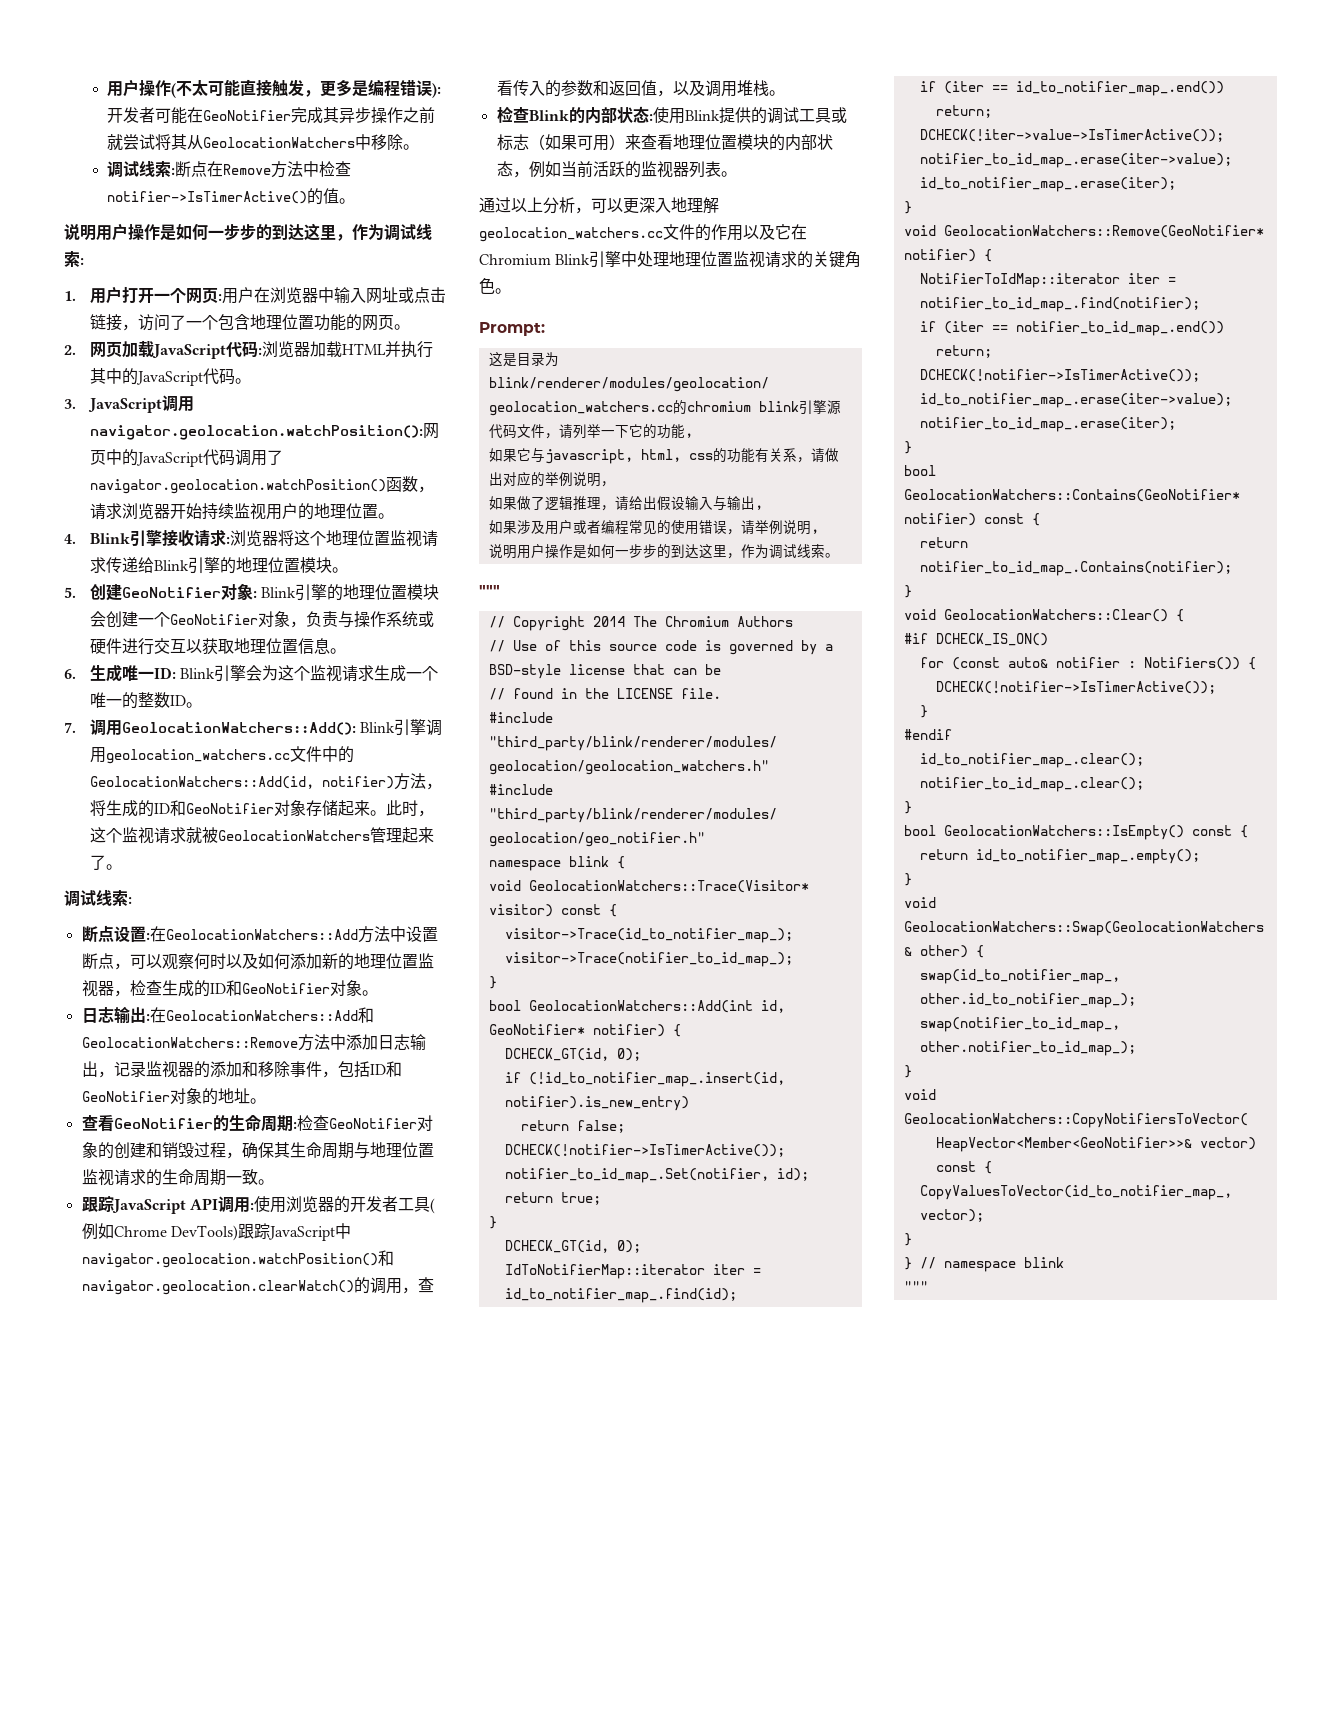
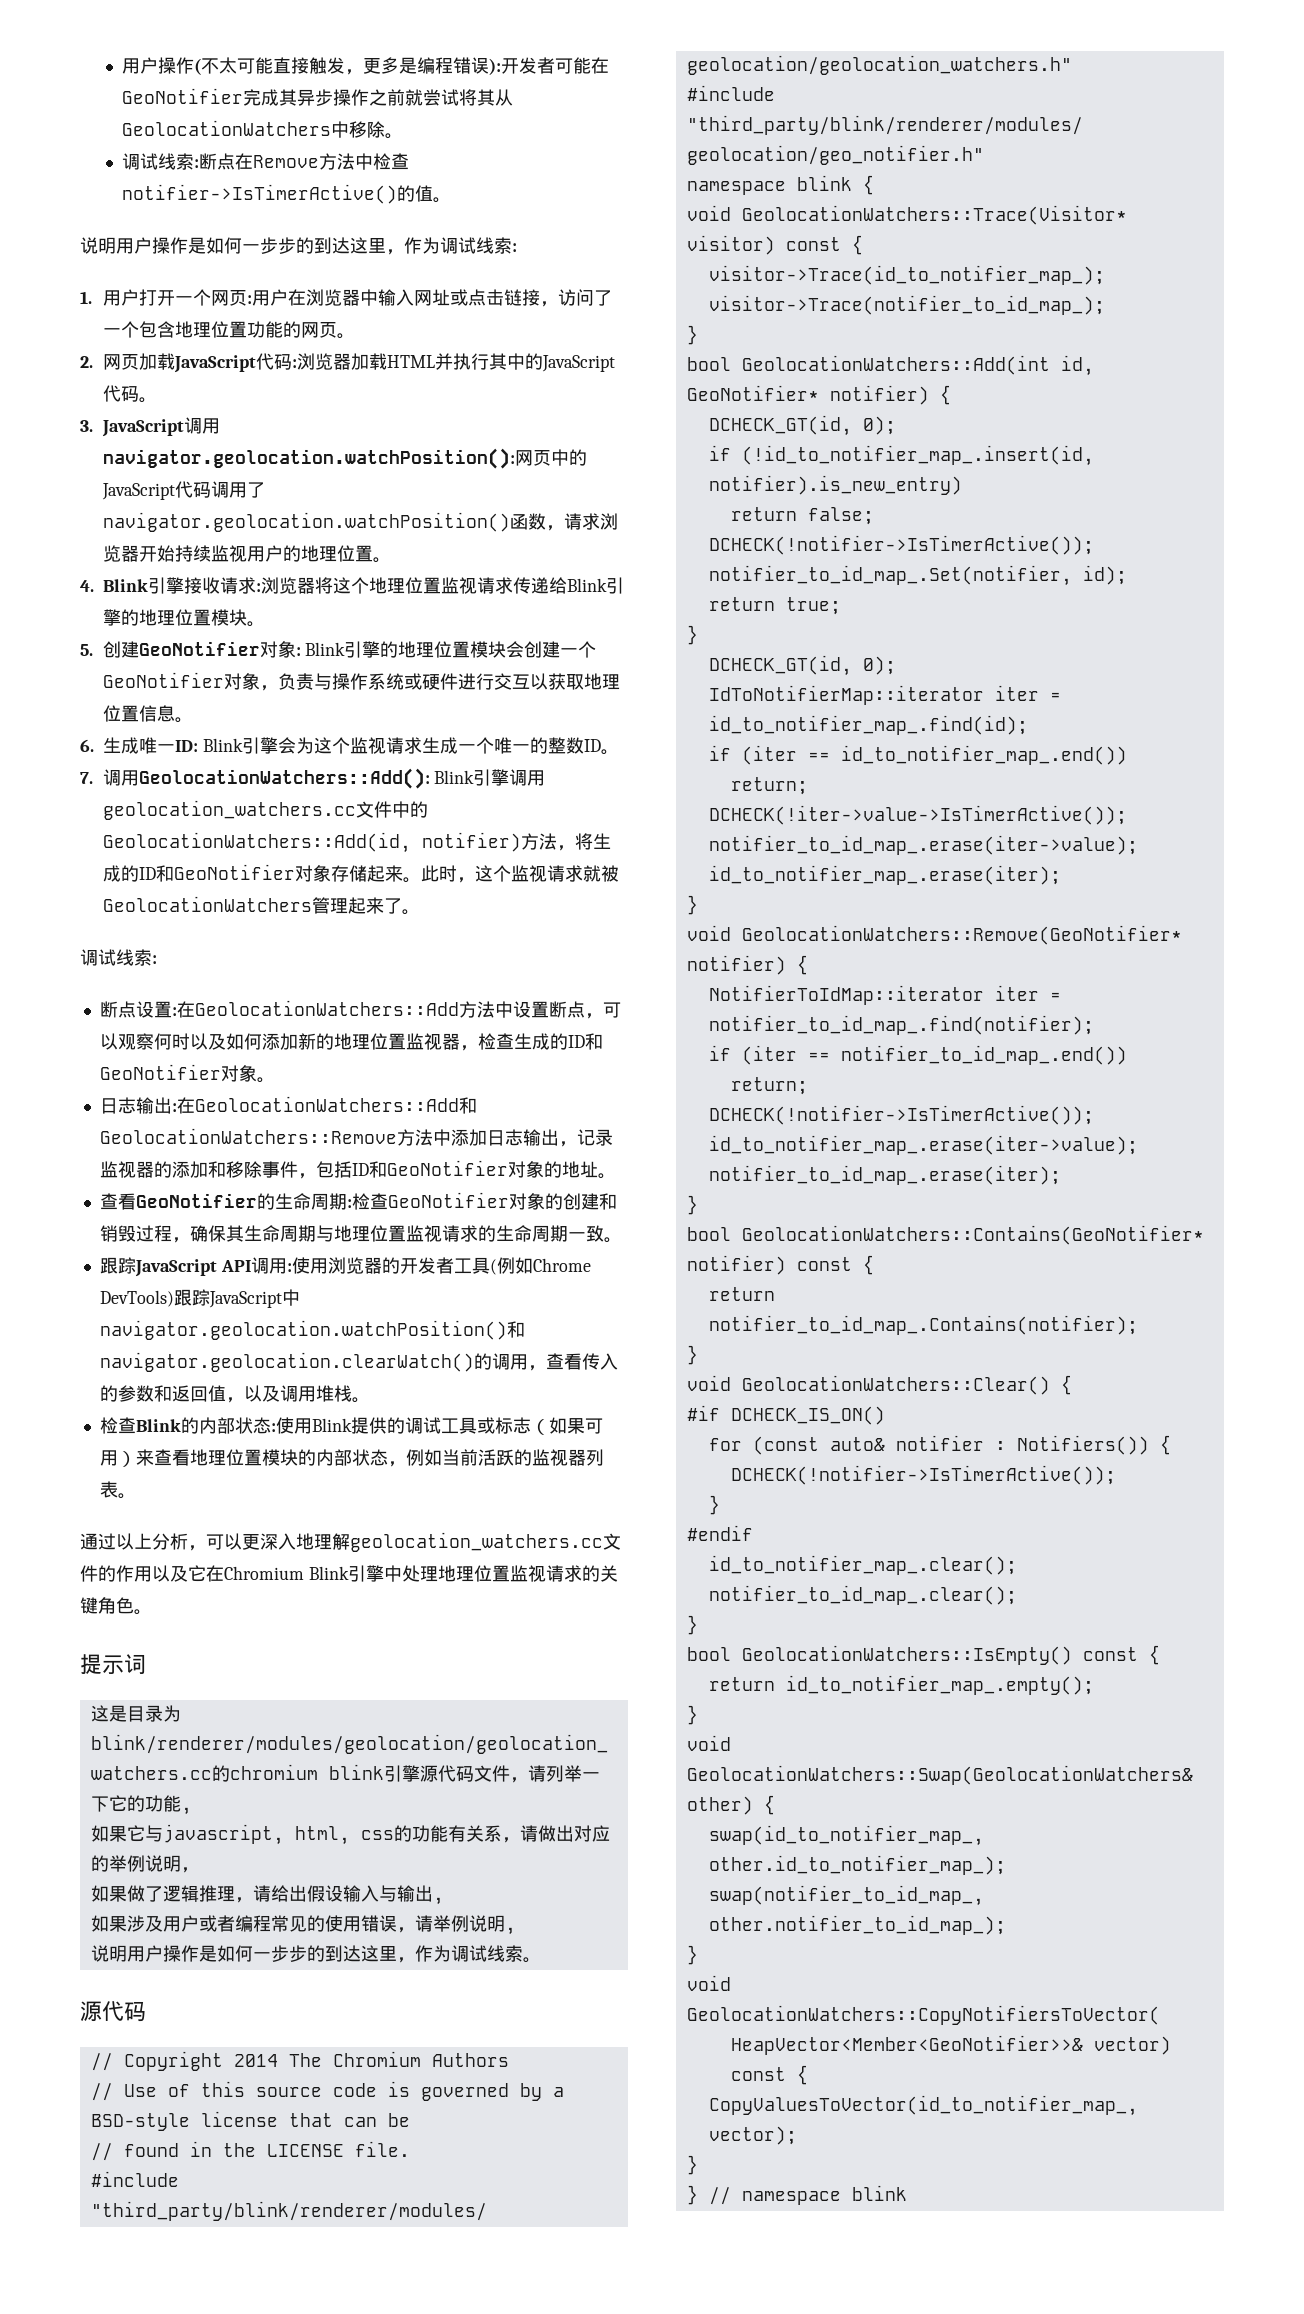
- Prompt:
+ 提示词
  说明用户操作是如何一步步的到达这里，作为调试线索。
- """
+ 源代码
  } // namespace blink
- """

